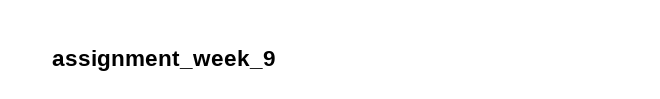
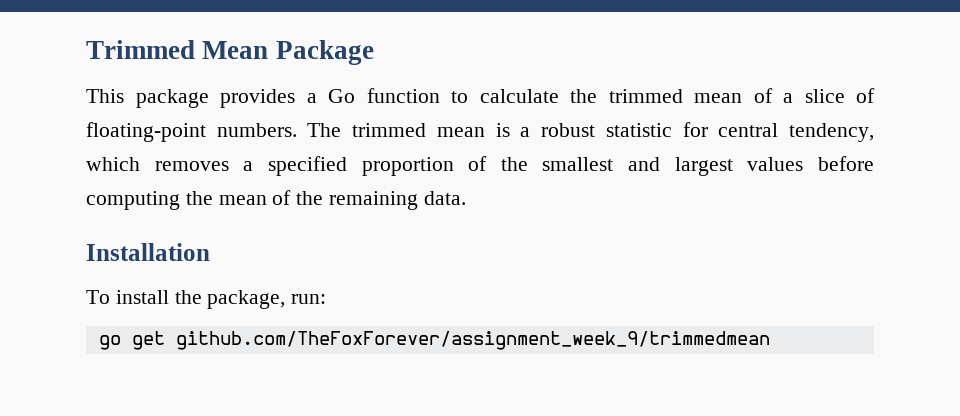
- assignment_week_9
+ Trimmed Mean Package
+ This package provides a Go function to calculate the trimmed mean of a slice of floating-point numbers. The trimmed mean is a robust statistic for central tendency, which removes a specified proportion of the smallest and largest values before computing the mean of the remaining data.
+ Installation
+ To install the package, run:
+ go get github.com/TheFoxForever/assignment_week_9/trimmedmean

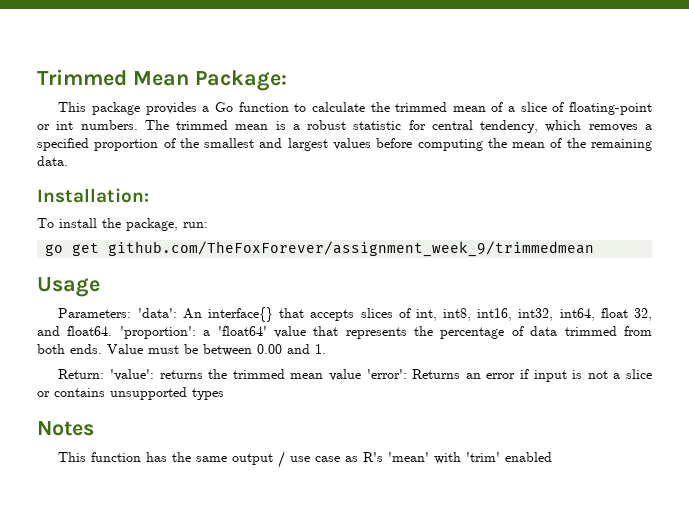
- Trimmed Mean Package
+ Trimmed Mean Package:
- This package provides a Go function to calculate the trimmed mean of a slice of floating-point numbers.
+ This package provides a Go function to calculate the trimmed mean of a slice of floating-point or int numbers.
- Installation
+ Installation:
+ Usage
+ Parameters: 'data': An interface{} that accepts slices of int, int8, int16, int32, int64, float 32, and float64. 'proportion': a 'float64' value that represents the percentage of data trimmed from both ends. Value must be between 0.00 and 1.
+ Return: 'value': returns the trimmed mean value 'error': Returns an error if input is not a slice or contains unsupported types
+ Notes
+ This function has the same output / use case as R's 'mean' with 'trim' enabled

